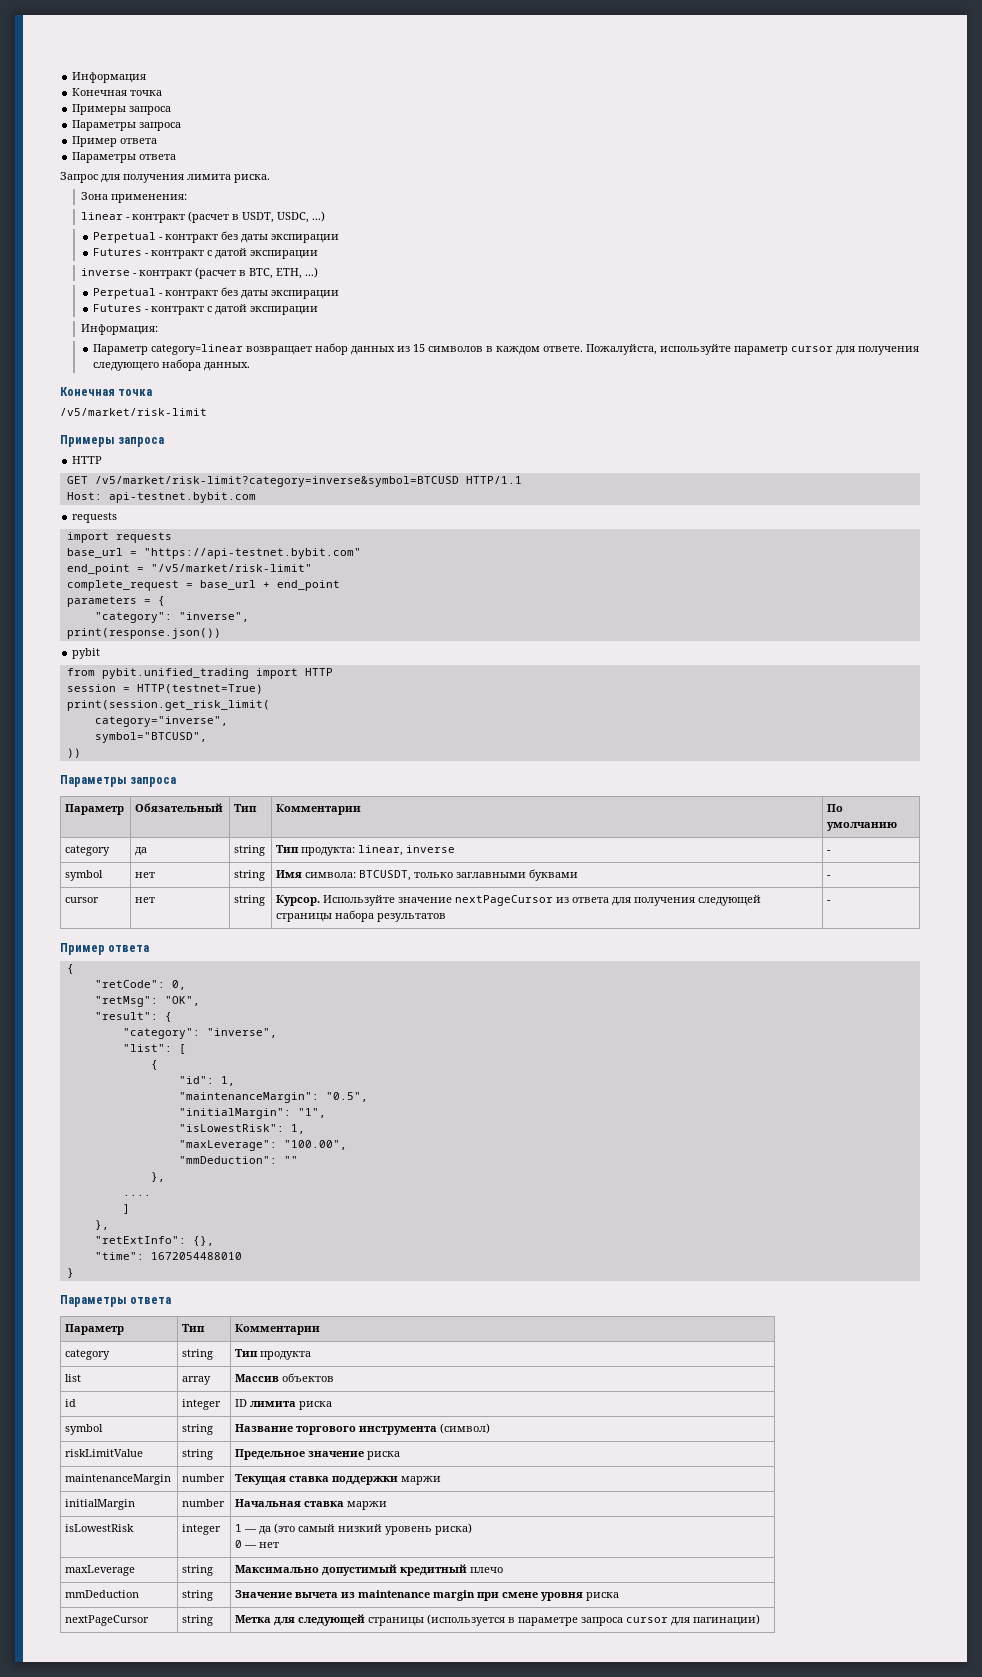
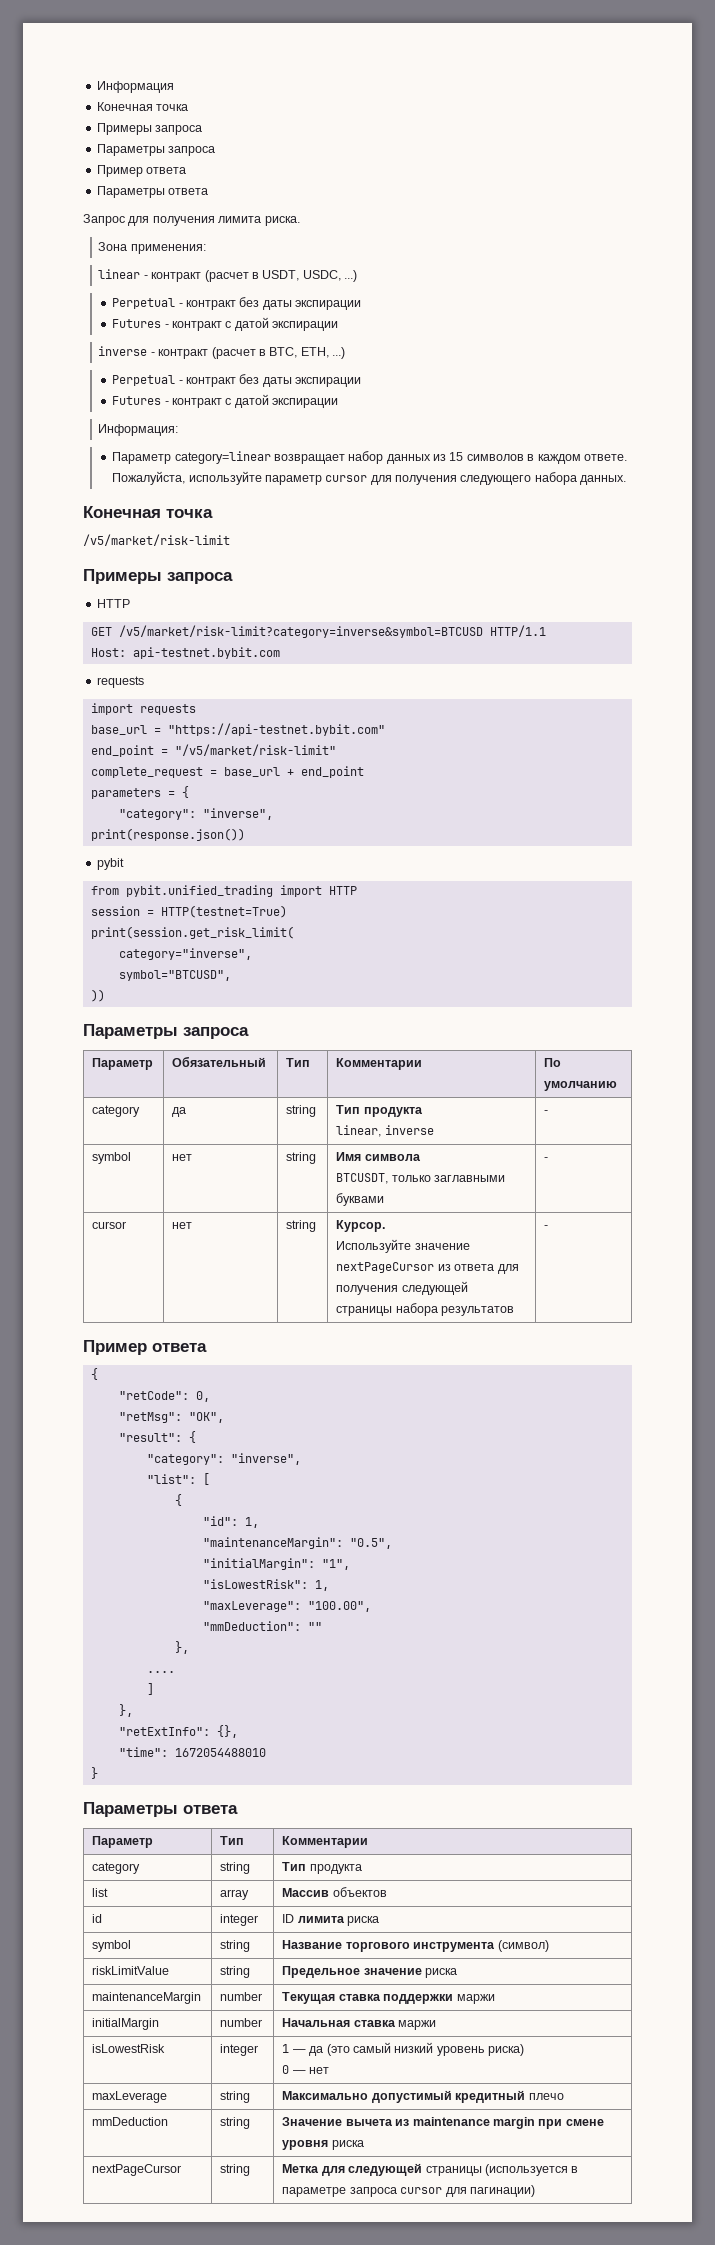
- category | да | string | Тип продукта: linear, inverse | -
+ category | да | string | Тип продукта
+ linear, inverse | -
- symbol | нет | string | Имя символа: BTCUSDT, только заглавными буквами | -
+ symbol | нет | string | Имя символа
+ BTCUSDT, только заглавными буквами | -
- cursor | нет | string | Курсор. Используйте значение nextPageCursor из ответа для получения следующей страницы набора результатов | -
+ cursor | нет | string | Курсор.
+ Используйте значение nextPageCursor из ответа для получения следующей страницы набора результатов | -

